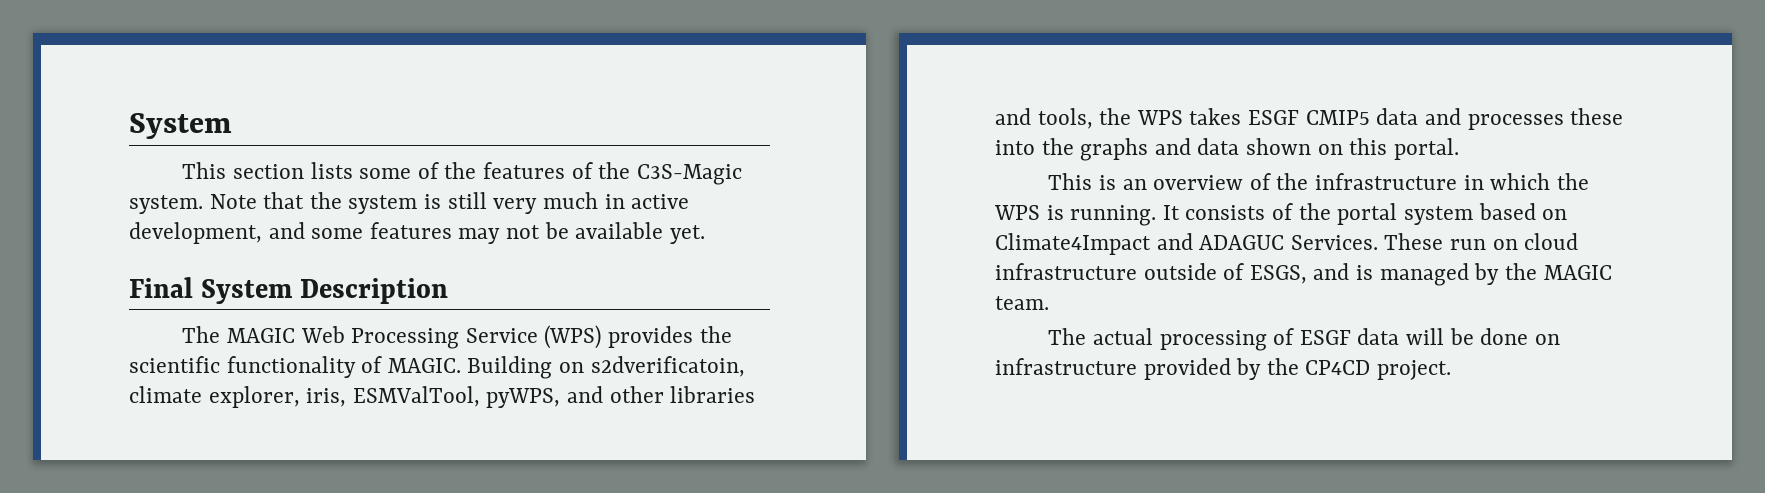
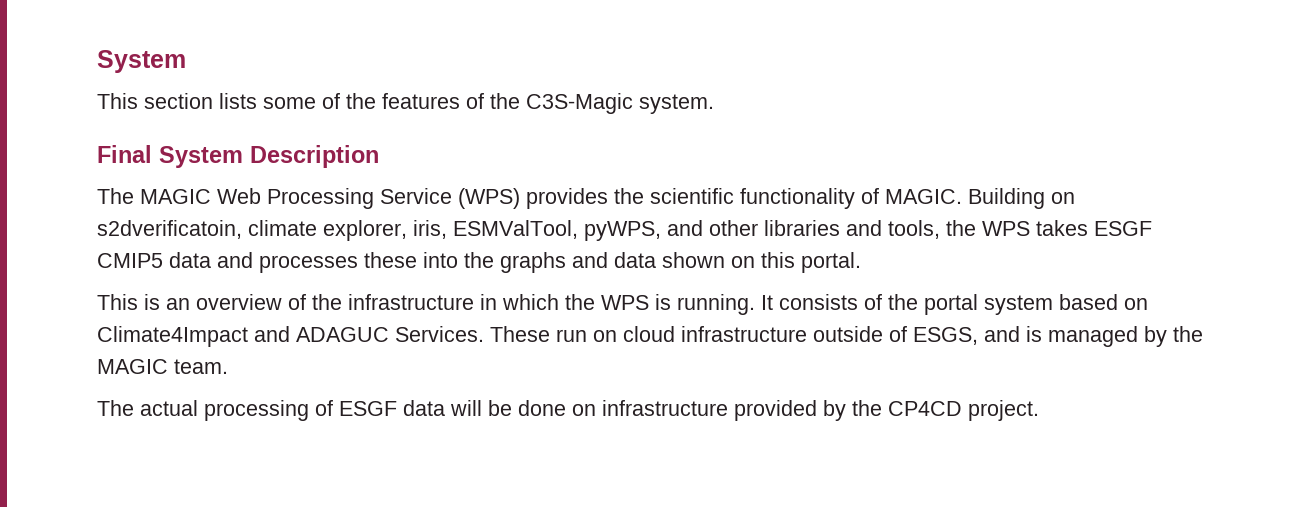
- Note that the system is still very much in active development, and some features may not be available yet.

